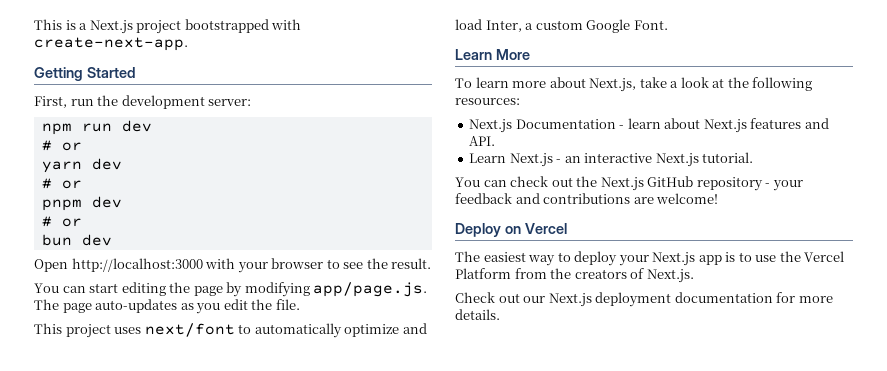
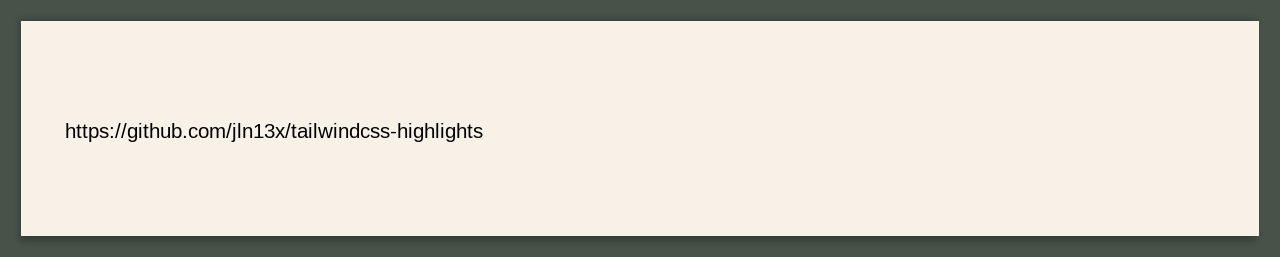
- This is a Next.js project bootstrapped with create-next-app.
- Getting Started
- First, run the development server:
- npm run dev
- # or
- yarn dev
- # or
- pnpm dev
- # or
- bun dev
- Open http://localhost:3000 with your browser to see the result.
- You can start editing the page by modifying app/page.js. The page auto-updates as you edit the file.
- This project uses next/font to automatically optimize and load Inter, a custom Google Font.
- Learn More
- To learn more about Next.js, take a look at the following resources:
- Next.js Documentation - learn about Next.js features and API.
- Learn Next.js - an interactive Next.js tutorial.
- You can check out the Next.js GitHub repository - your feedback and contributions are welcome!
- Deploy on Vercel
- The easiest way to deploy your Next.js app is to use the Vercel Platform from the creators of Next.js.
- Check out our Next.js deployment documentation for more details.
+ https://github.com/jln13x/tailwindcss-highlights

